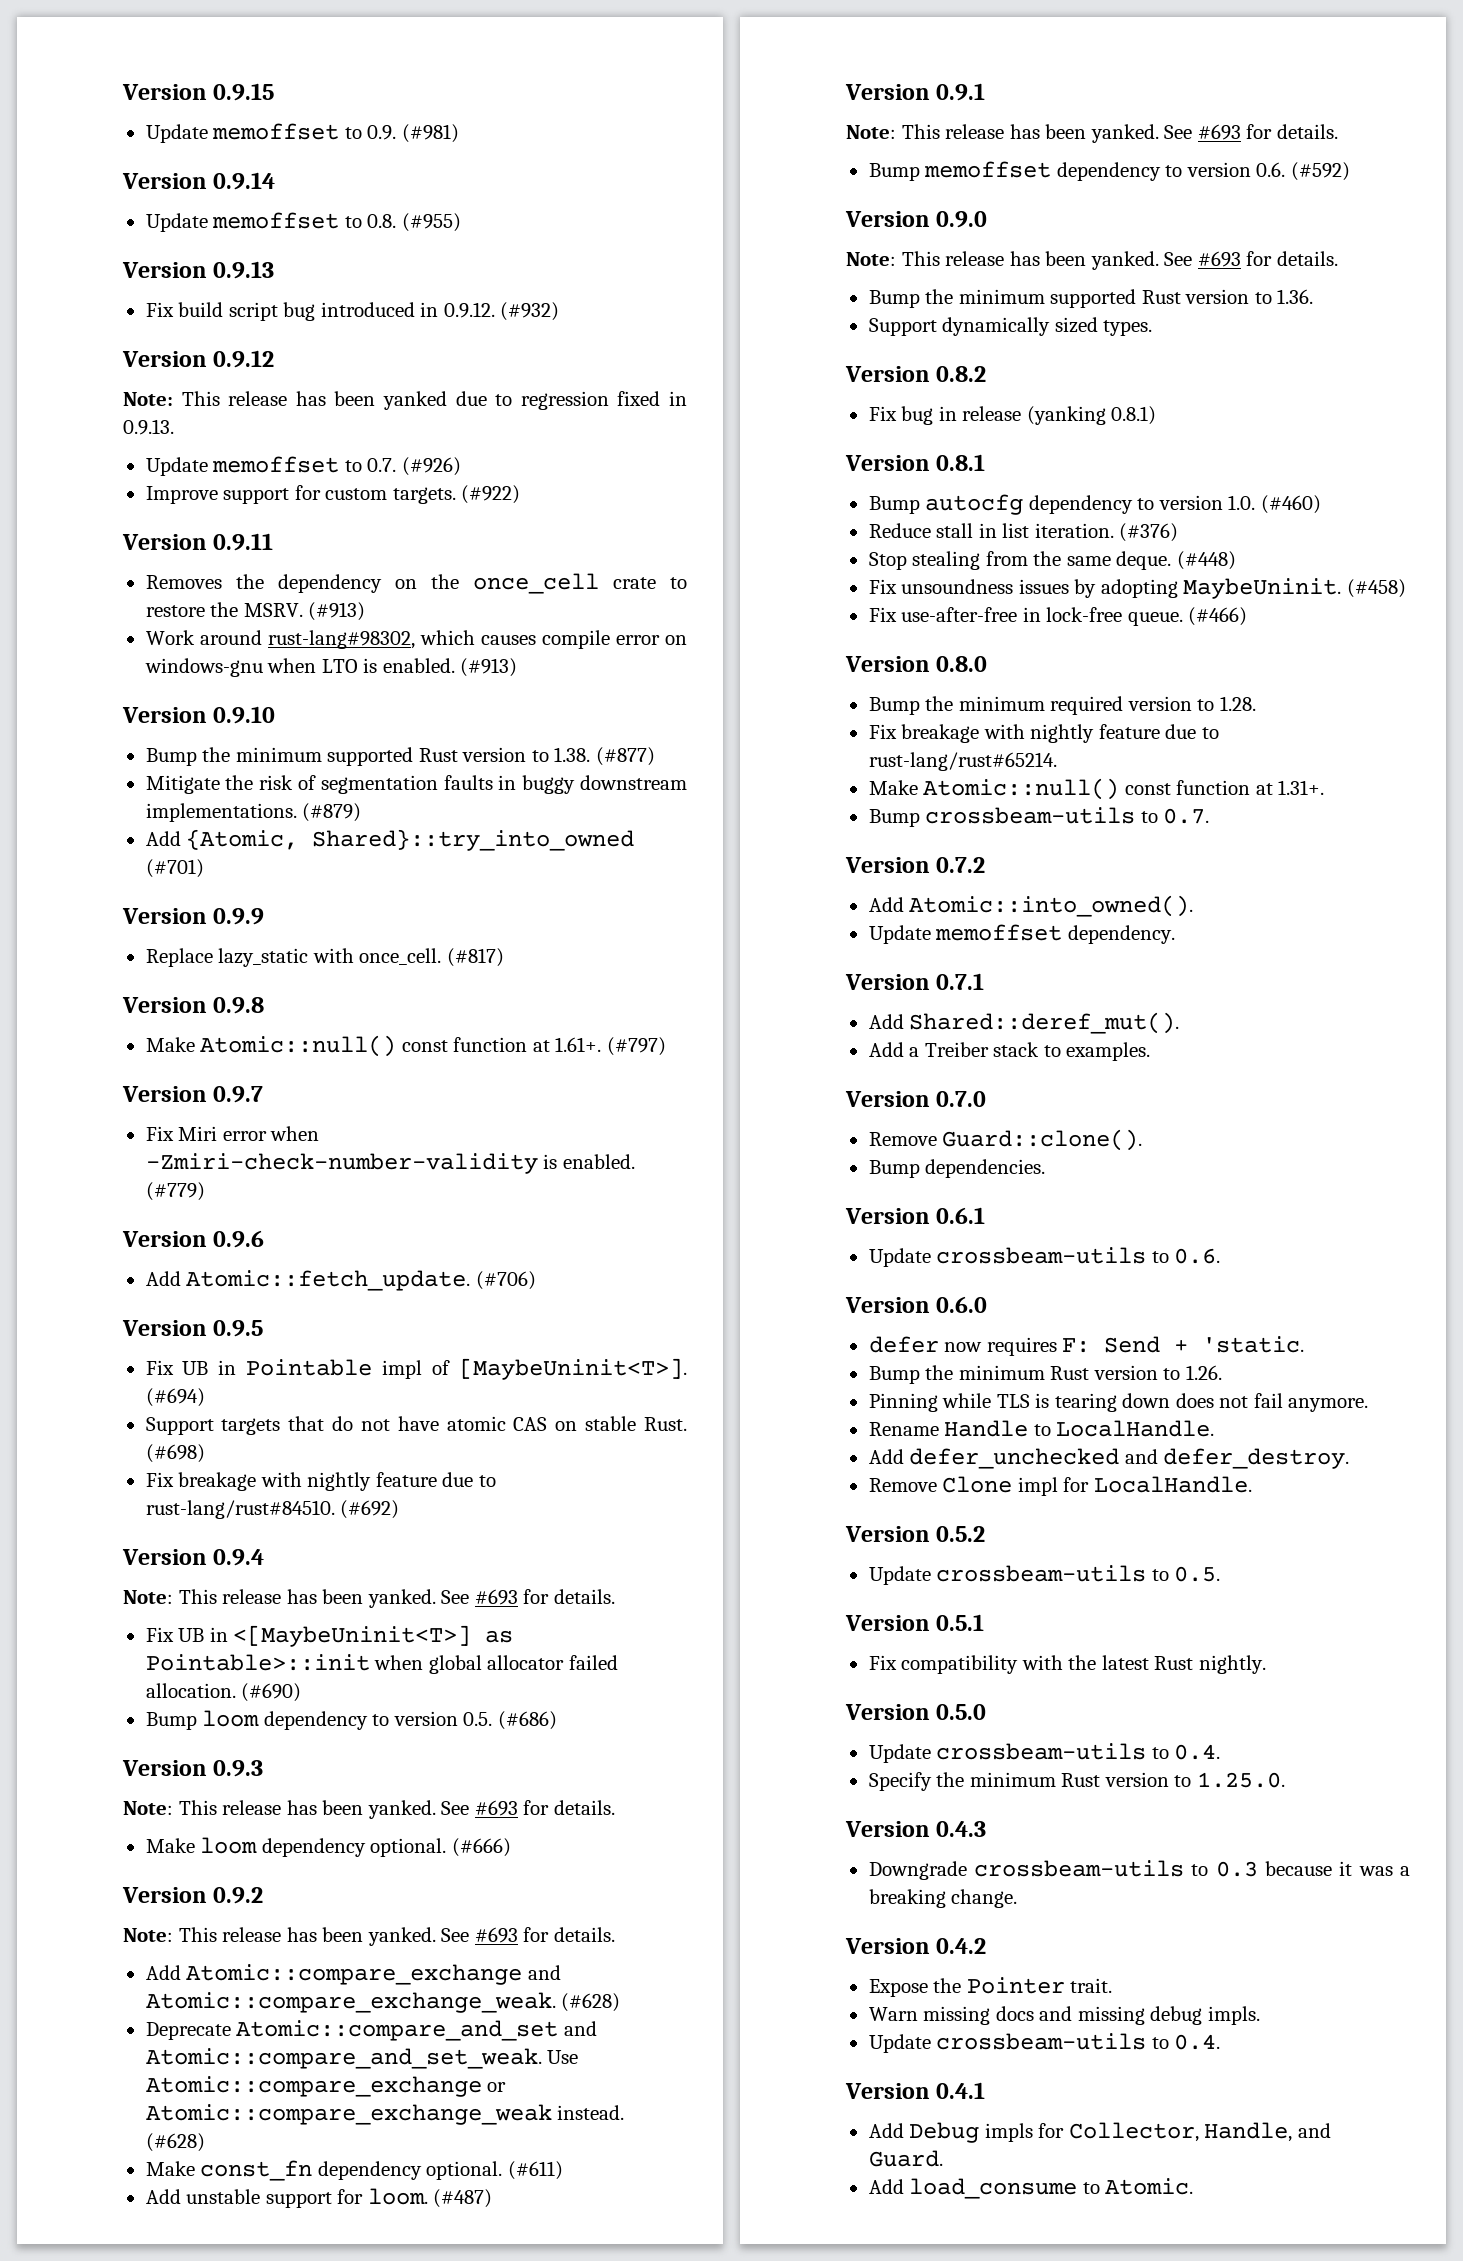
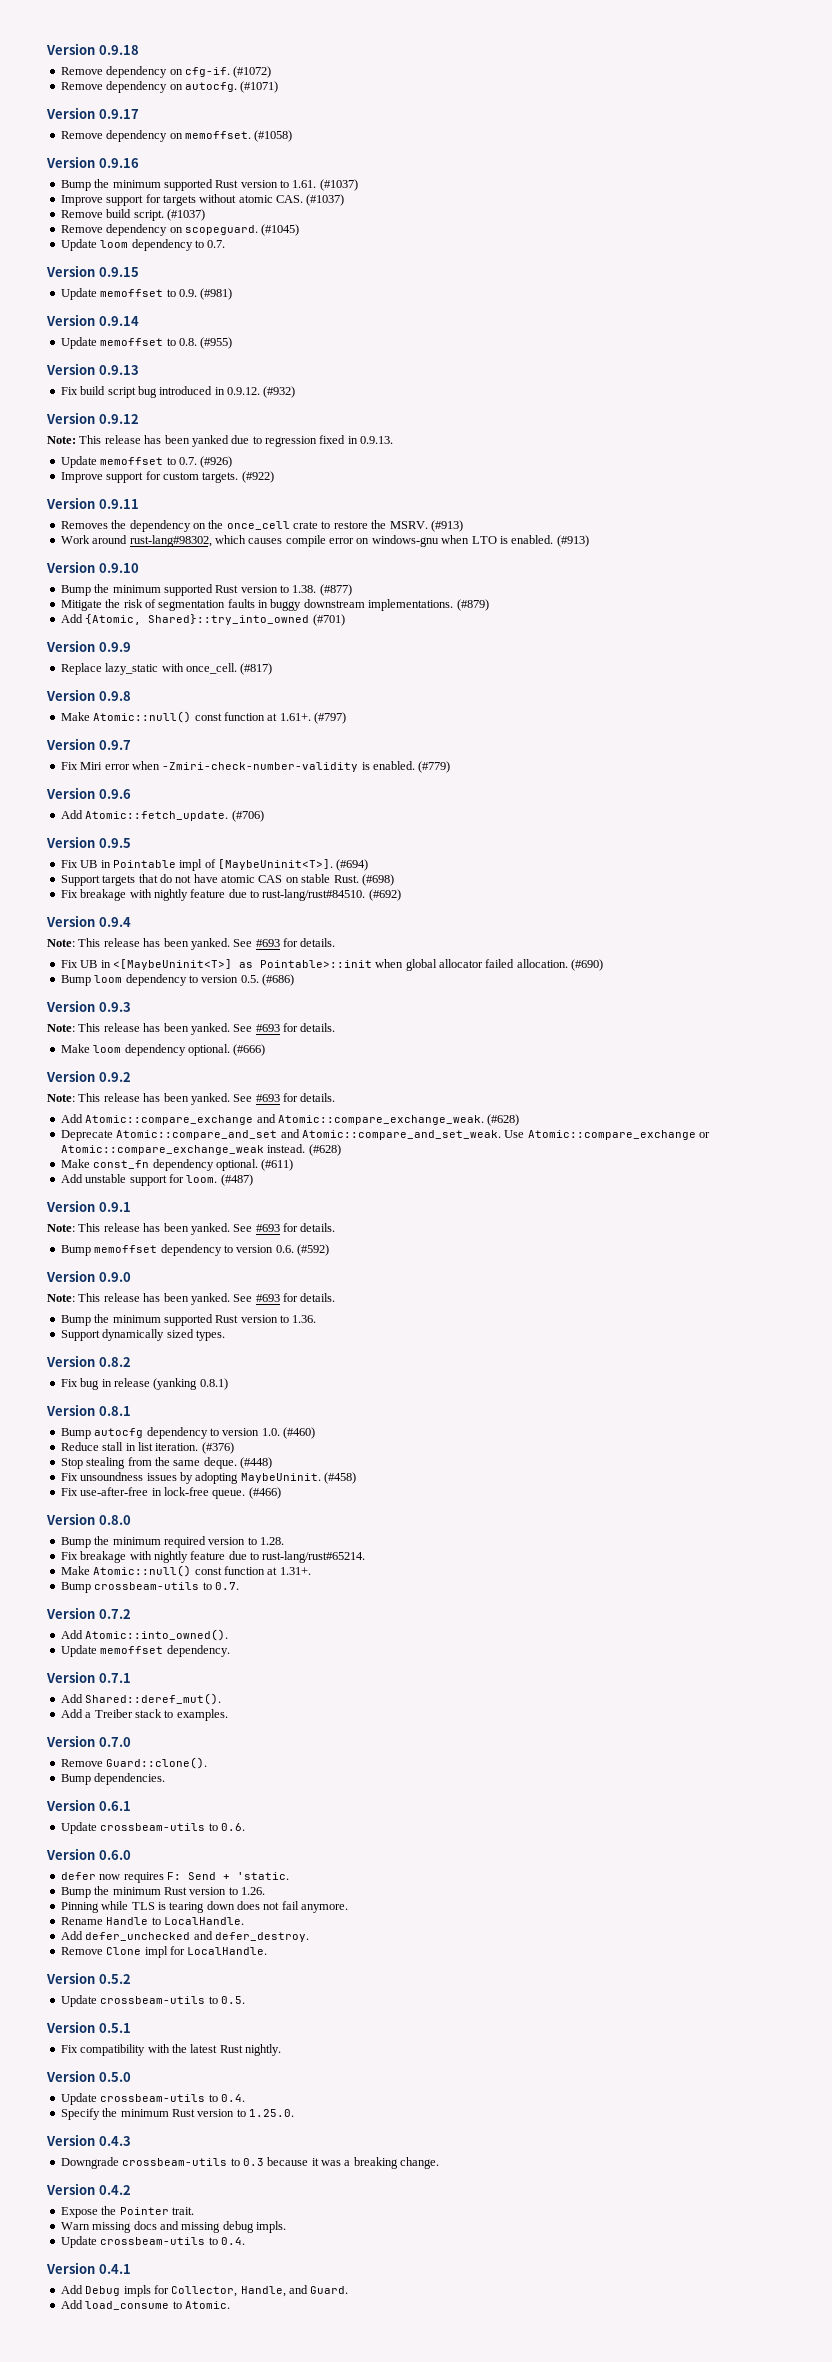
+ Version 0.9.18
+ Remove dependency on cfg-if. (#1072)
+ Remove dependency on autocfg. (#1071)
+ Version 0.9.17
+ Remove dependency on memoffset. (#1058)
+ Version 0.9.16
+ Bump the minimum supported Rust version to 1.61. (#1037)
+ Improve support for targets without atomic CAS. (#1037)
+ Remove build script. (#1037)
+ Remove dependency on scopeguard. (#1045)
+ Update loom dependency to 0.7.

